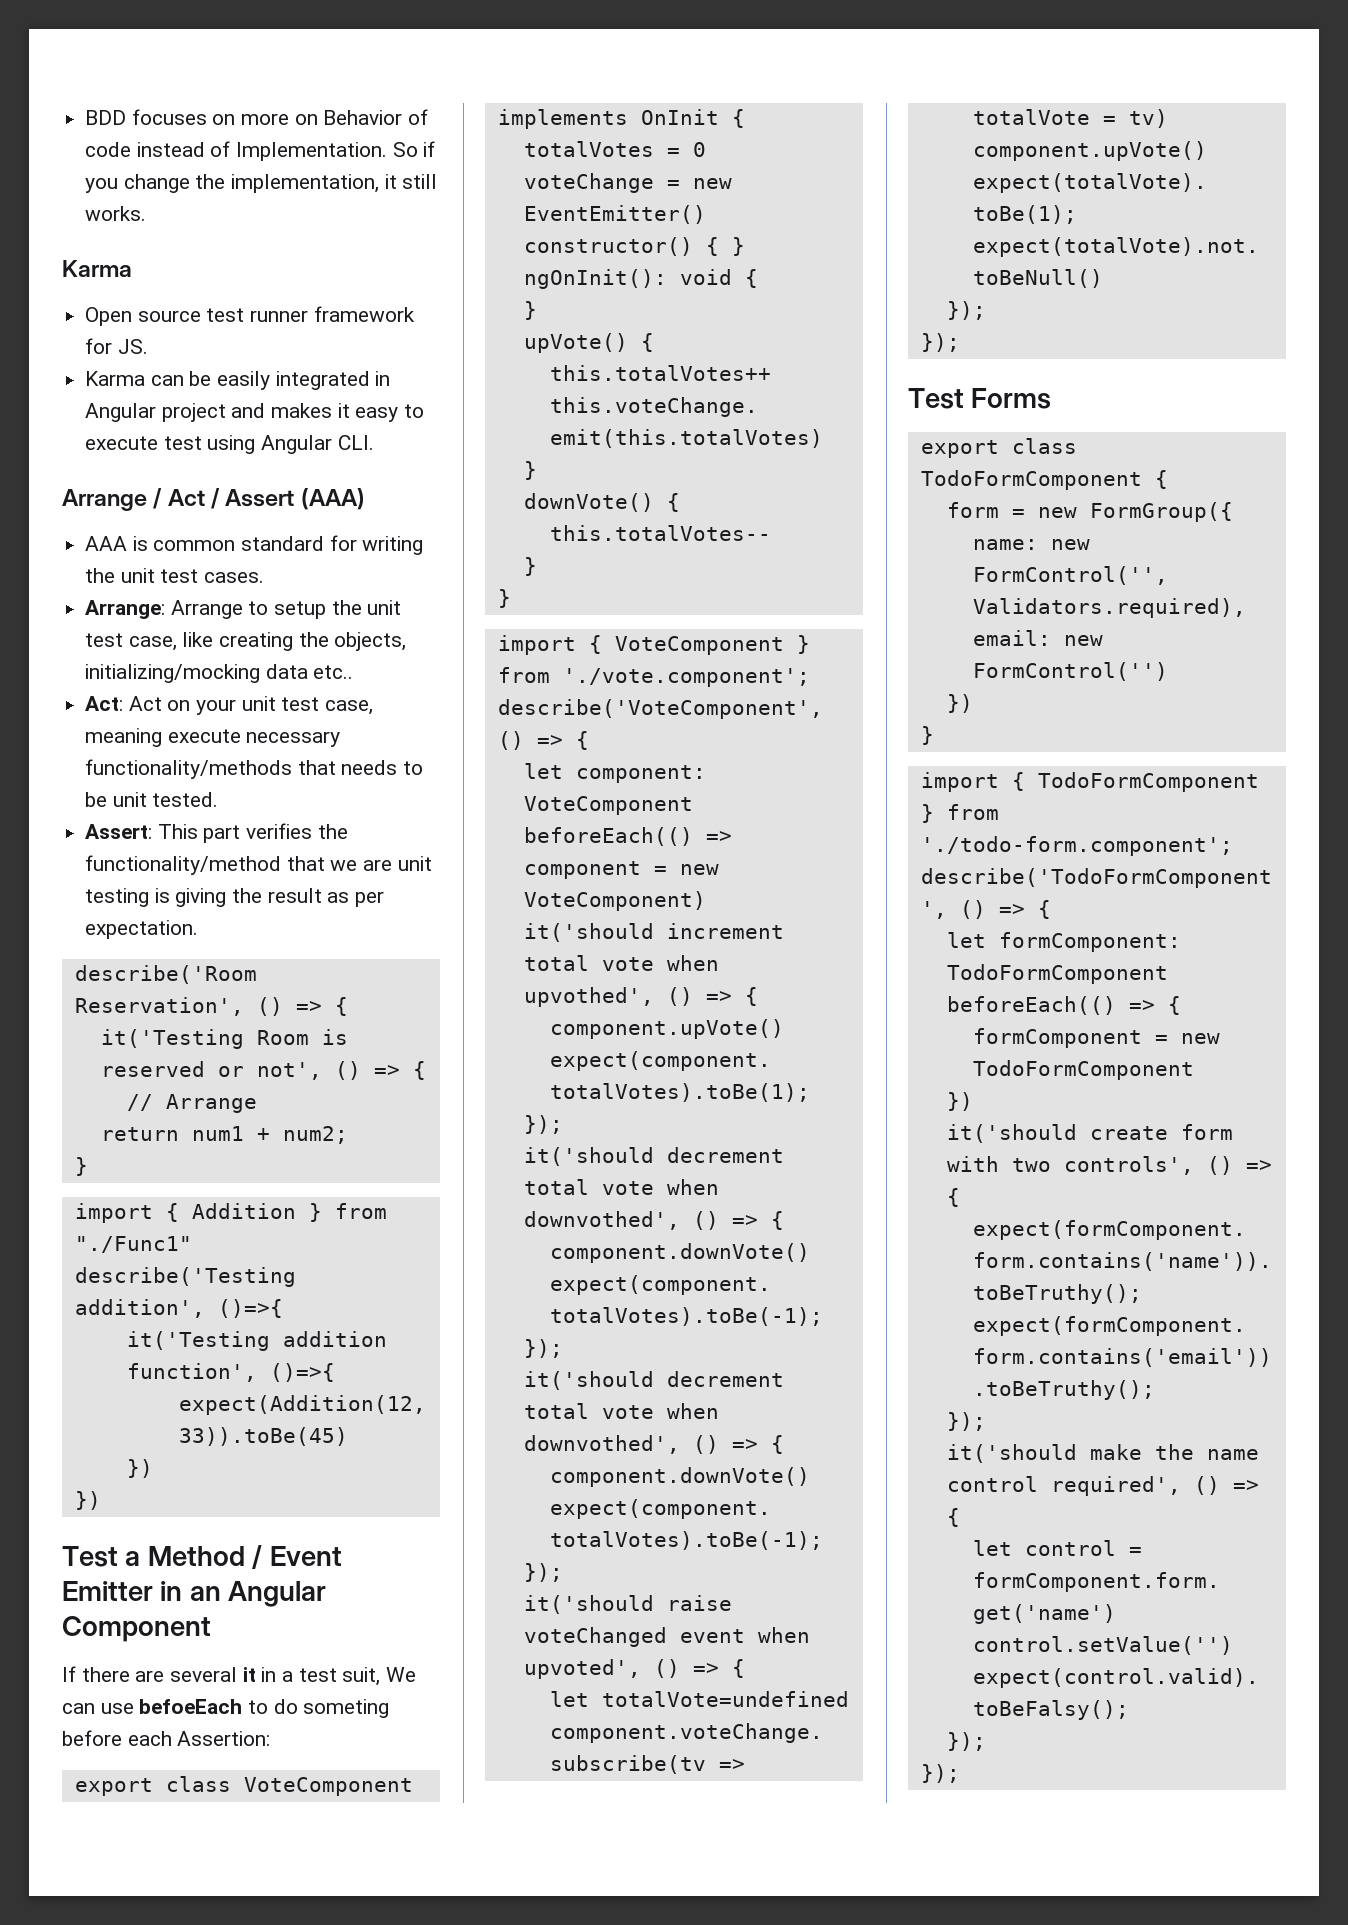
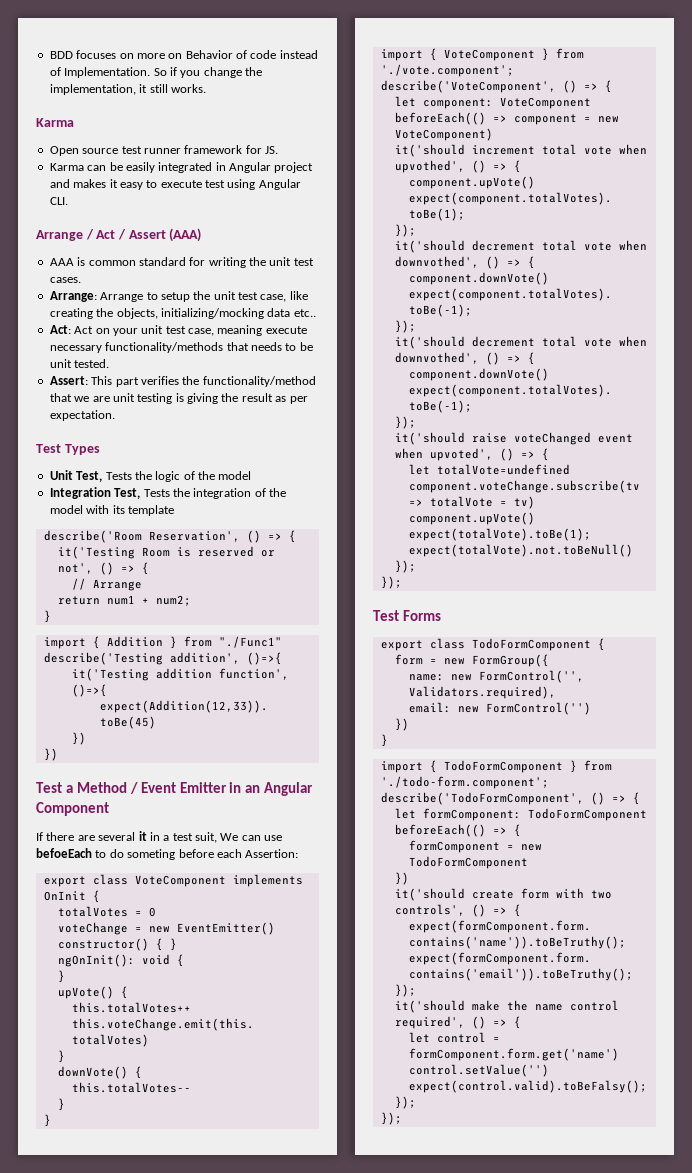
+ Test Types
+ Unit Test, Tests the logic of the model
+ Integration Test, Tests the integration of the model with its template

